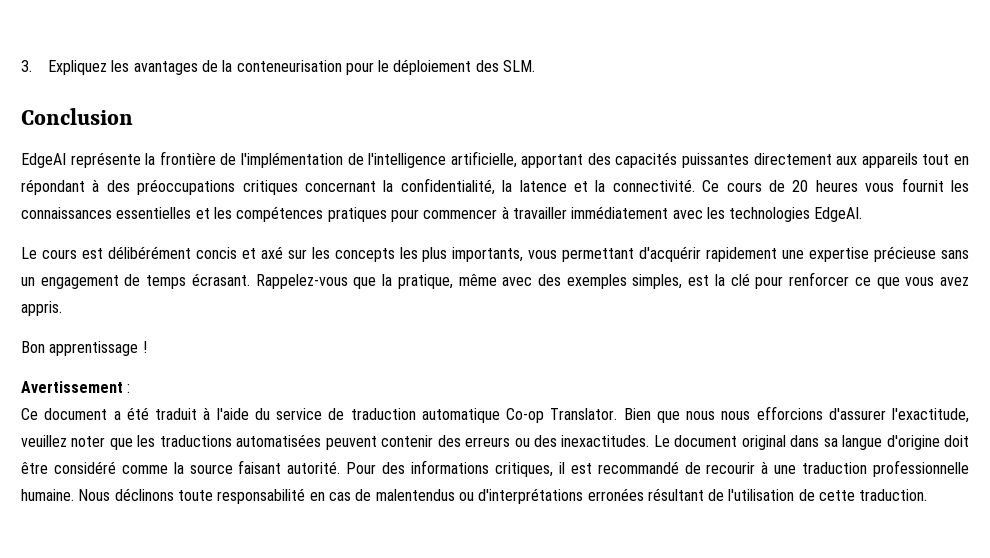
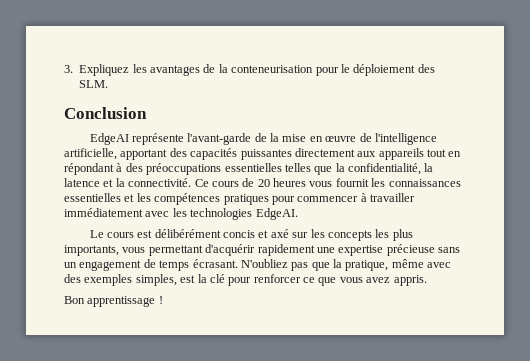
- EdgeAI représente la frontière de l'implémentation de l'intelligence artificielle, apportant des capacités puissantes directement aux appareils tout en répondant à des préoccupations critiques concernant la confidentialité, la latence et la connectivité.
+ EdgeAI représente l'avant-garde de la mise en œuvre de l'intelligence artificielle, apportant des capacités puissantes directement aux appareils tout en répondant à des préoccupations essentielles telles que la confidentialité, la latence et la connectivité.
- Rappelez-vous que la pratique, même avec des exemples simples, est la clé pour renforcer ce que vous avez appris.
+ N'oubliez pas que la pratique, même avec des exemples simples, est la clé pour renforcer ce que vous avez appris.
- Avertissement :
- Ce document a été traduit à l'aide du service de traduction automatique Co-op Translator. Bien que nous nous efforcions d'assurer l'exactitude, veuillez noter que les traductions automatisées peuvent contenir des erreurs ou des inexactitudes. Le document original dans sa langue d'origine doit être considéré comme la source faisant autorité. Pour des informations critiques, il est recommandé de recourir à une traduction professionnelle humaine. Nous déclinons toute responsabilité en cas de malentendus ou d'interprétations erronées résultant de l'utilisation de cette traduction.

